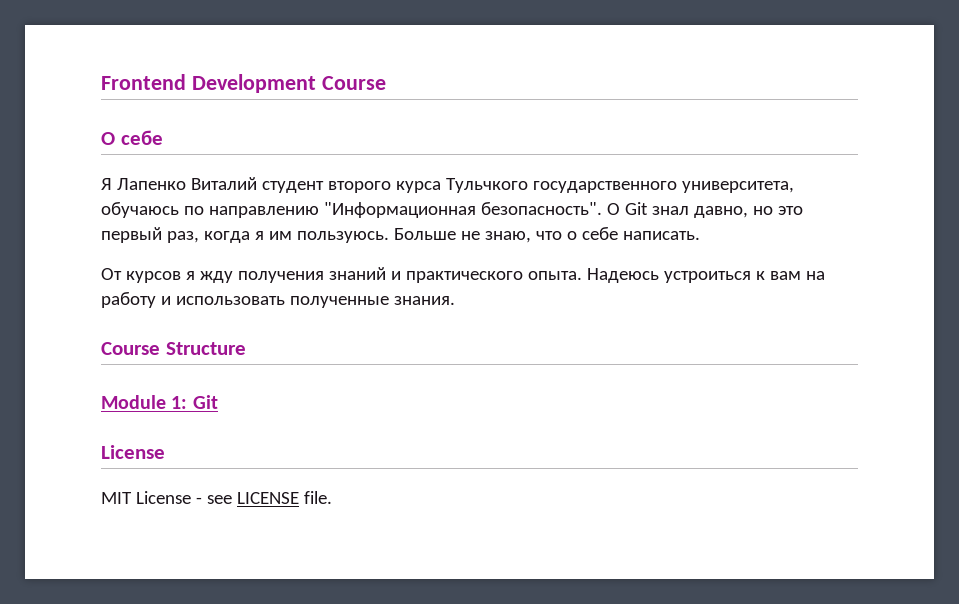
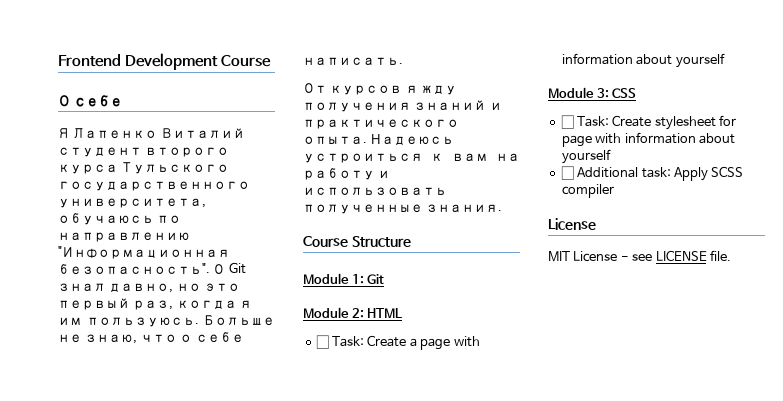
- Я Лапенко Виталий студент второго курса Тульчкого государственного университета, обучаюсь по направлению "Информационная безопасность".
+ Я Лапенко Виталий студент второго курса Тульского государственного университета, обучаюсь по направлению "Информационная безопасность".
+ Module 2: HTML
+ ☐ Task: Create a page with information about yourself
+ Module 3: CSS
+ ☐ Task: Create stylesheet for page with information about yourself
+ ☐ Additional task: Apply SCSS compiler

